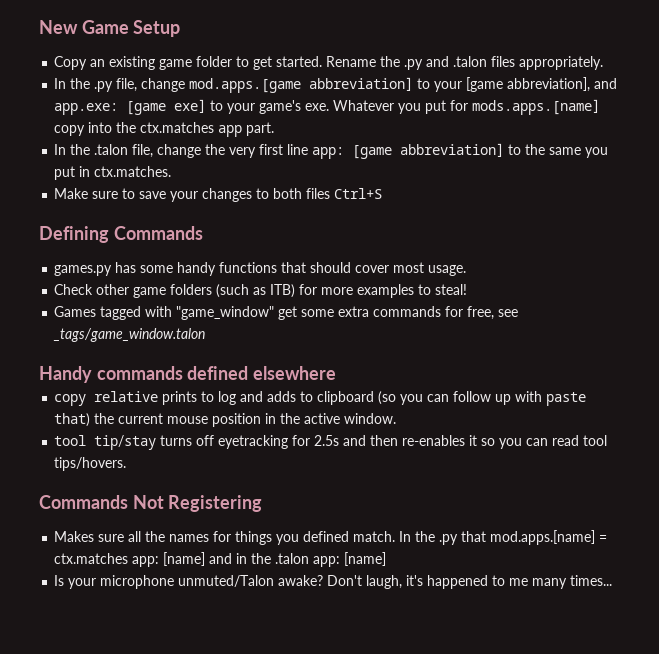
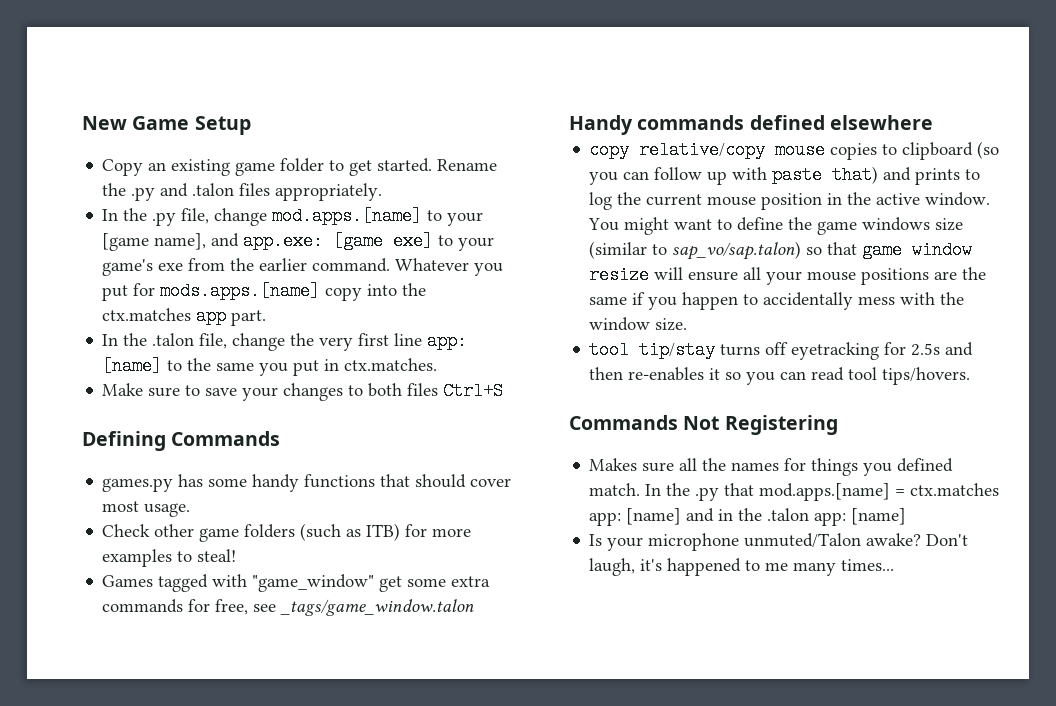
- In the .py file, change mod.apps.[game abbreviation] to your [game abbreviation], and app.exe: [game exe] to your game's exe.
+ In the .py file, change mod.apps.[name] to your [game name], and app.exe: [game exe] to your game's exe from the earlier command.
- In the .talon file, change the very first line app: [game abbreviation] to the same you put in ctx.matches.
+ In the .talon file, change the very first line app: [name] to the same you put in ctx.matches.
- copy relative prints to log and adds to clipboard (so you can follow up with paste that) the current mouse position in the active window.
+ copy relative/copy mouse copies to clipboard (so you can follow up with paste that) and prints to log the current mouse position in the active window. You might want to define the game windows size (similar to sap_vo/sap.talon) so that game window resize will ensure all your mouse positions are the same if you happen to accidentally mess with the window size.

